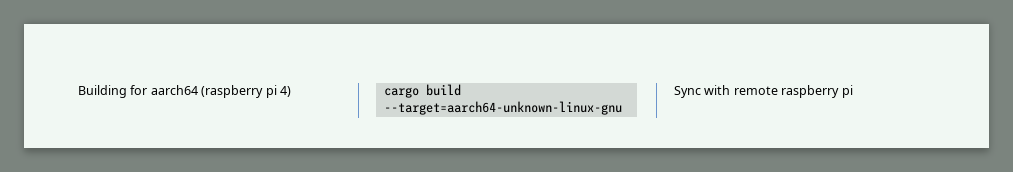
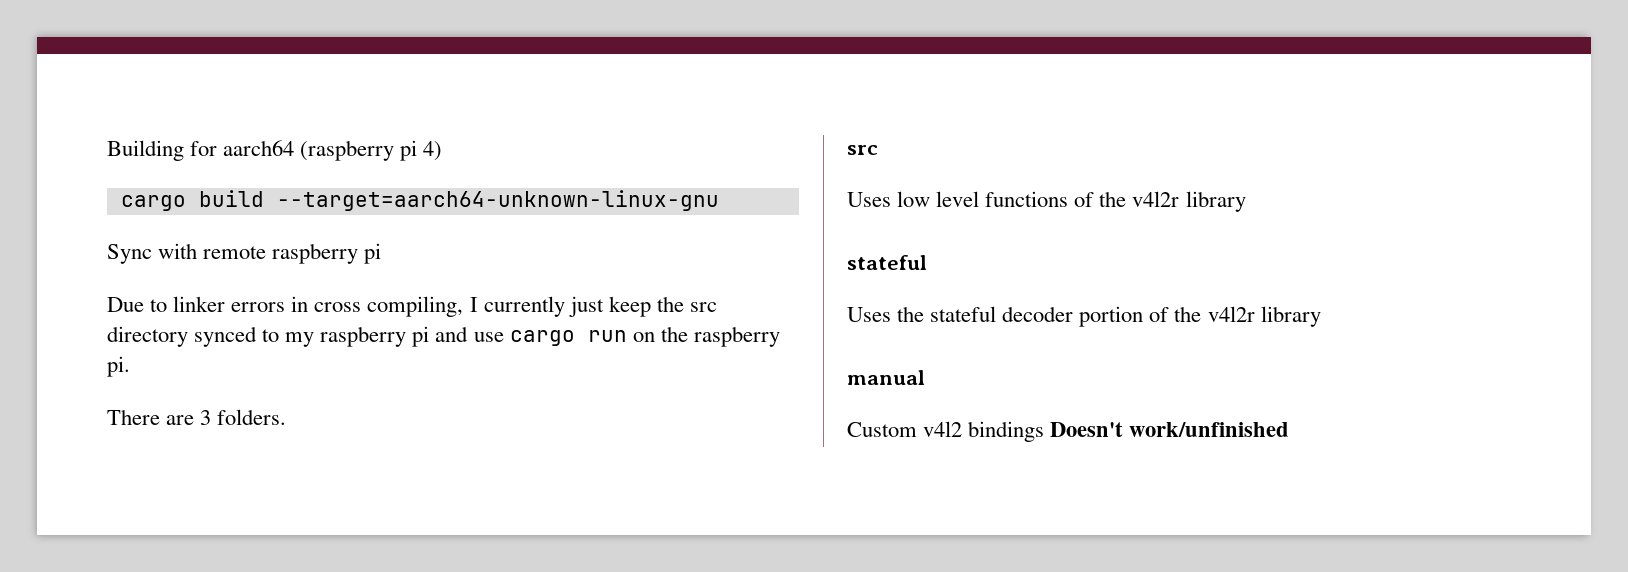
+ Due to linker errors in cross compiling, I currently just keep the src directory synced to my raspberry pi and use cargo run on the raspberry pi.
+ There are 3 folders.
+ src
+ Uses low level functions of the v4l2r library
+ stateful
+ Uses the stateful decoder portion of the v4l2r library
+ manual
+ Custom v4l2 bindings Doesn't work/unfinished

